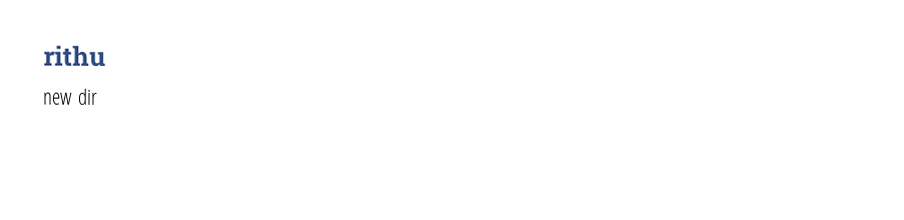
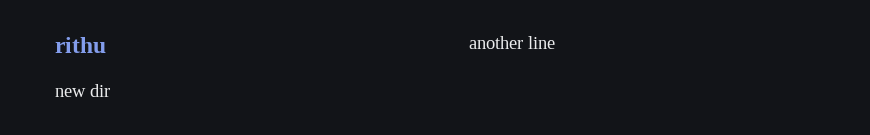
+ another line

